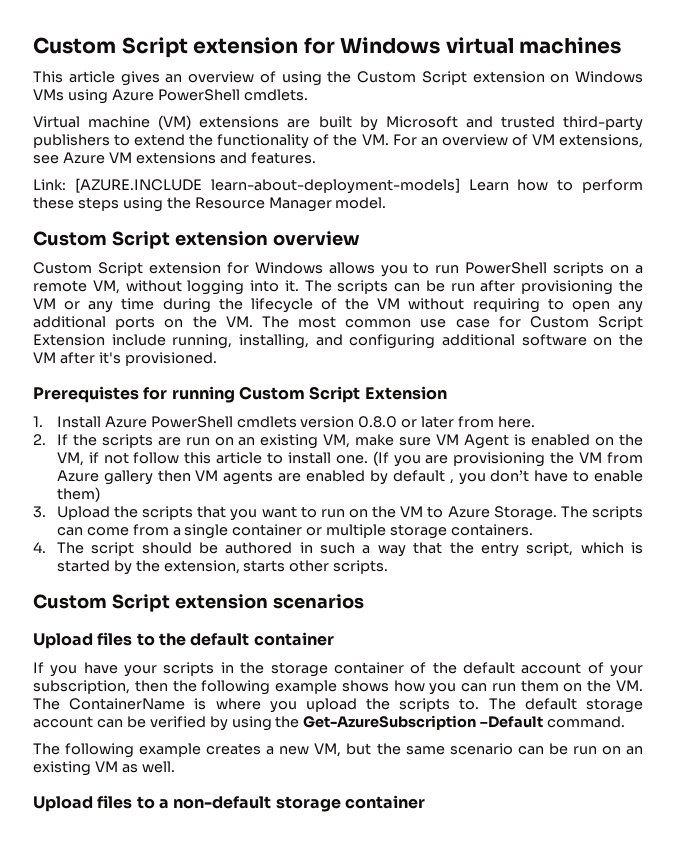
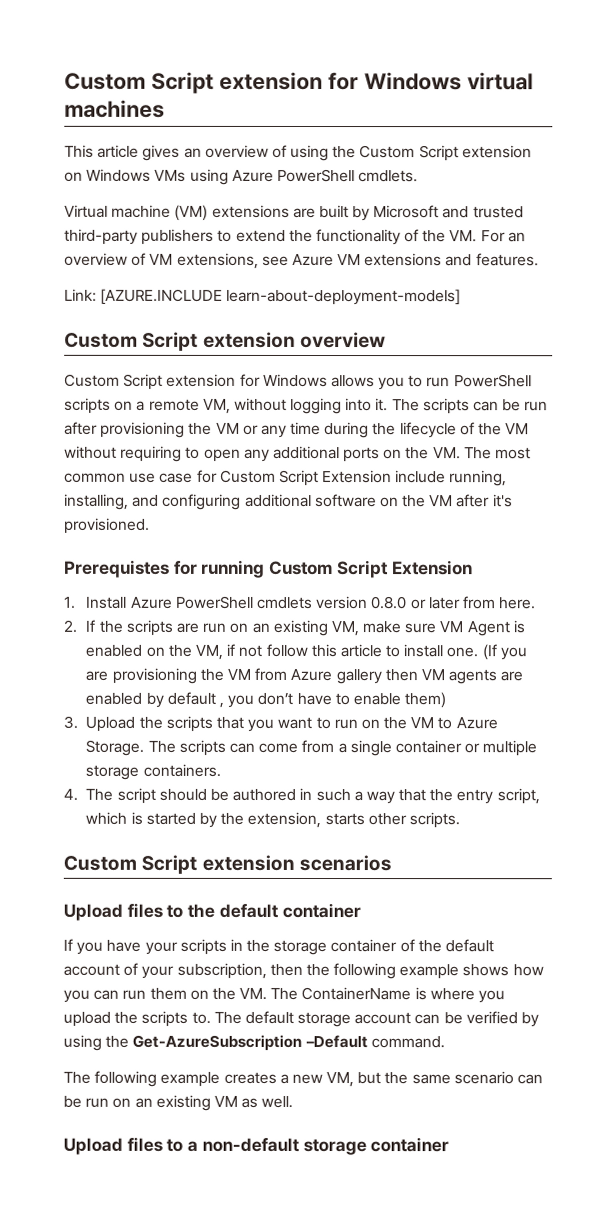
- Link: [AZURE.INCLUDE learn-about-deployment-models] Learn how to perform these steps using the Resource Manager model.
+ Link: [AZURE.INCLUDE learn-about-deployment-models]

